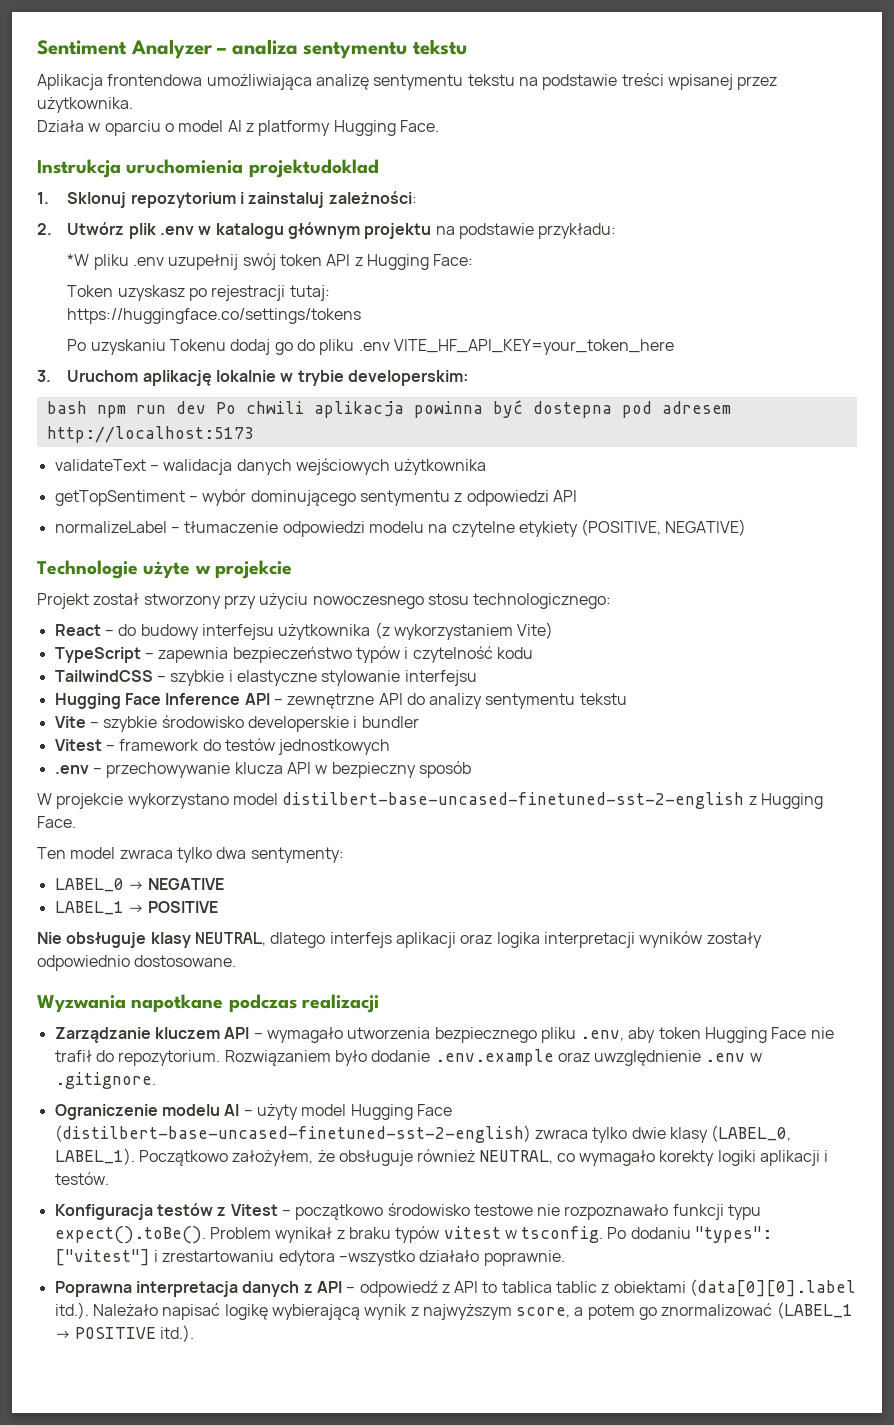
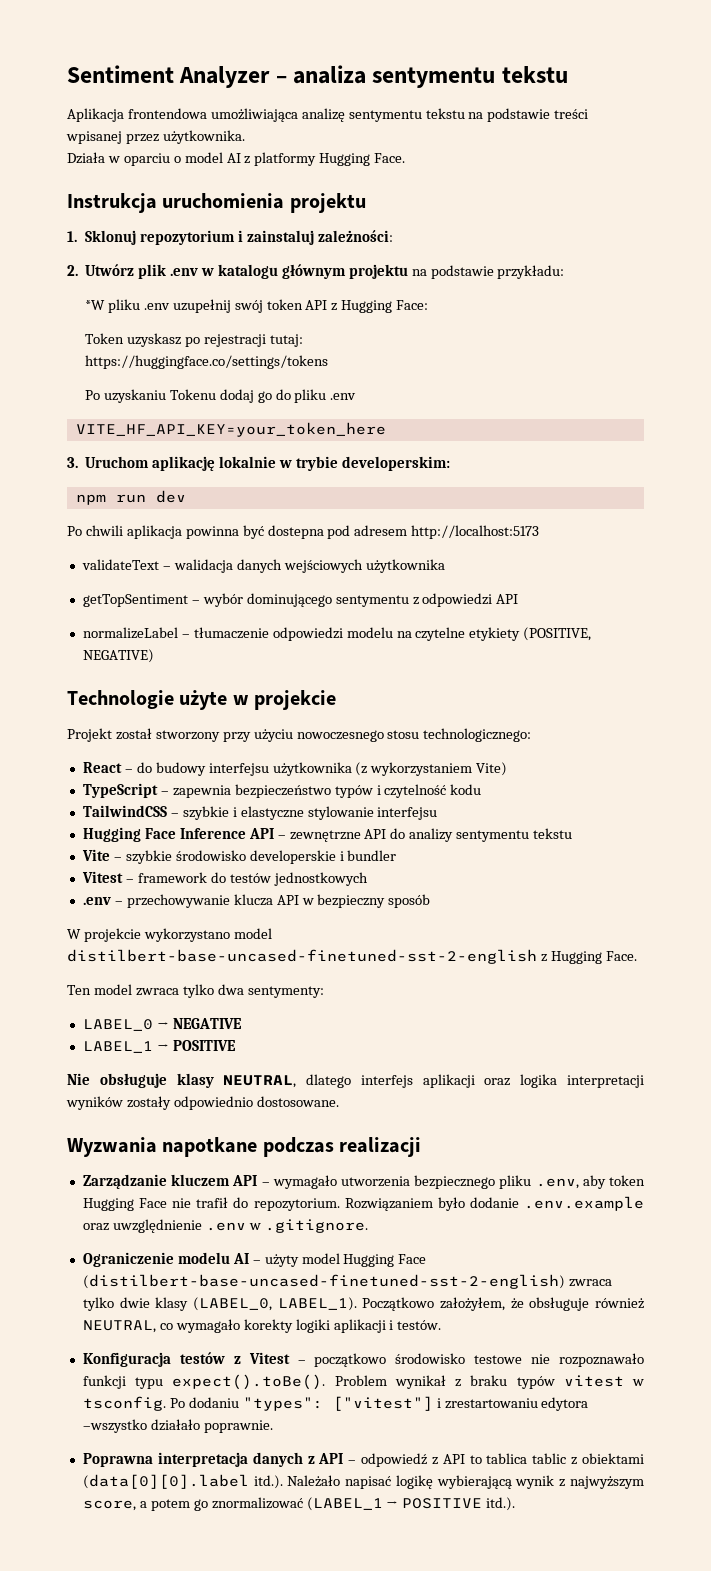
- Instrukcja uruchomienia projektudoklad
+ Instrukcja uruchomienia projektu
- Po uzyskaniu Tokenu dodaj go do pliku .env VITE_HF_API_KEY=your_token_here
+ Po uzyskaniu Tokenu dodaj go do pliku .env
+ VITE_HF_API_KEY=your_token_here
- bash npm run dev Po chwili aplikacja powinna być dostepna pod adresem http://localhost:5173
+ npm run dev
+ Po chwili aplikacja powinna być dostepna pod adresem http://localhost:5173

